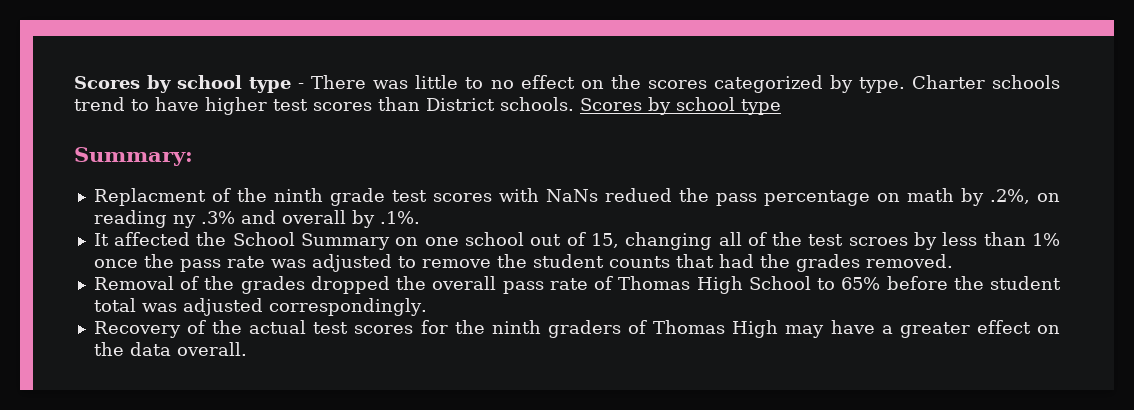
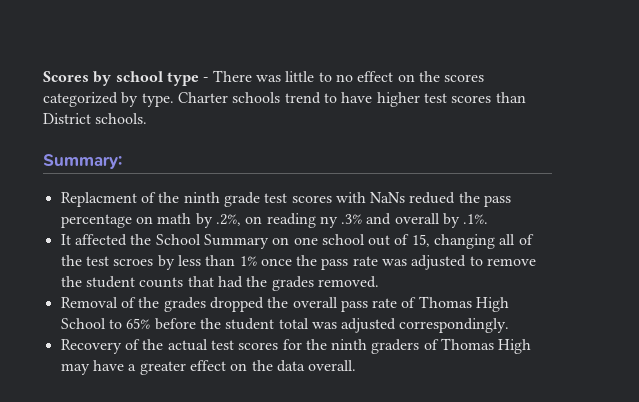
- Charter schools trend to have higher test scores than District schools. Scores by school type
+ Charter schools trend to have higher test scores than District schools.

